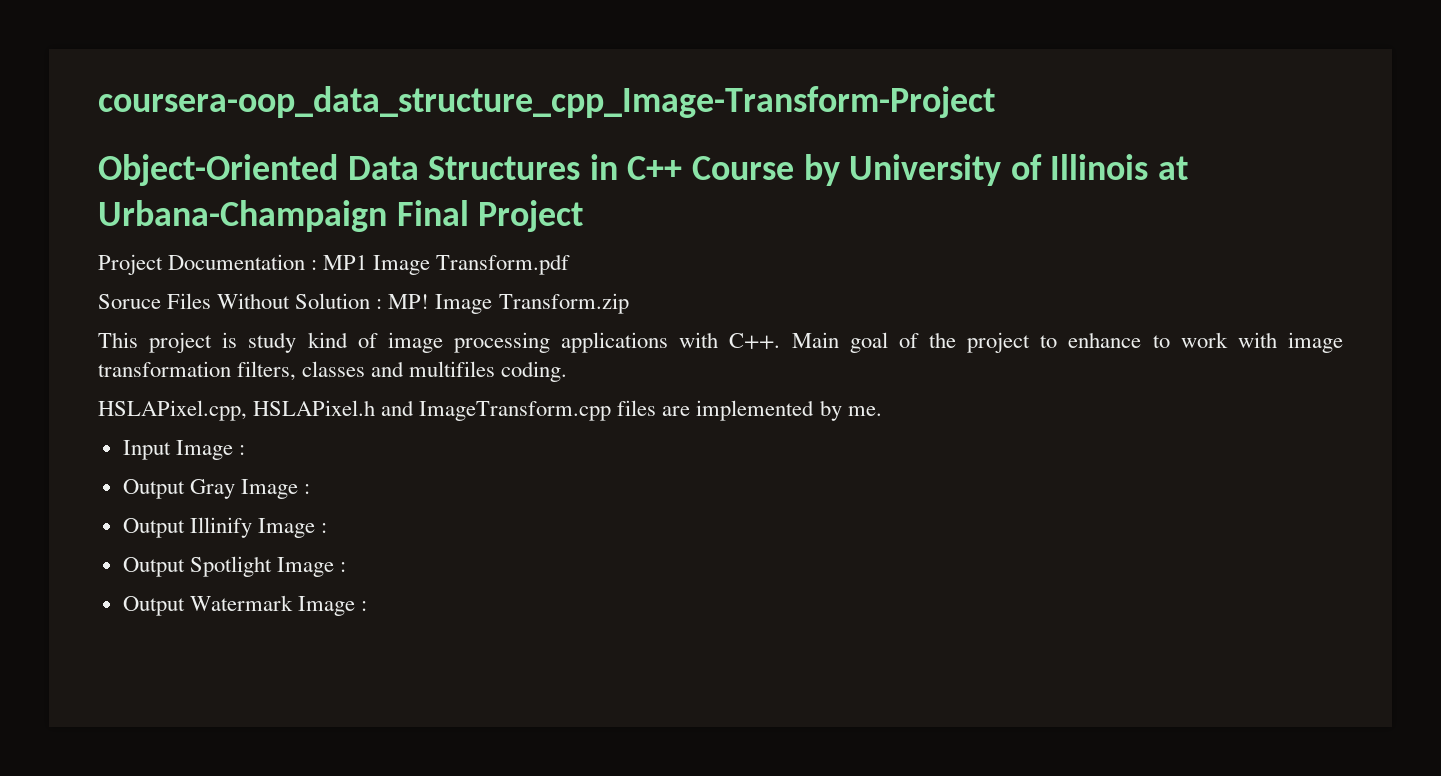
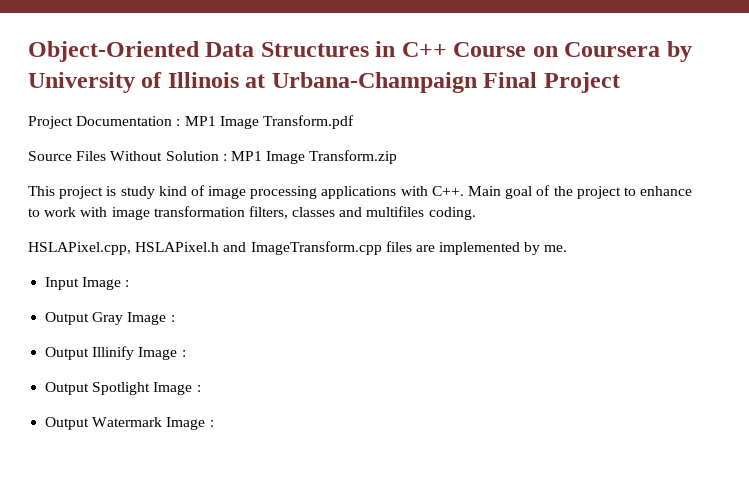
- coursera-oop_data_structure_cpp_Image-Transform-Project
- Object-Oriented Data Structures in C++ Course by University of Illinois at Urbana-Champaign Final Project
+ Object-Oriented Data Structures in C++ Course on Coursera by University of Illinois at Urbana-Champaign Final Project
- Soruce Files Without Solution : MP! Image Transform.zip
+ Source Files Without Solution : MP1 Image Transform.zip

